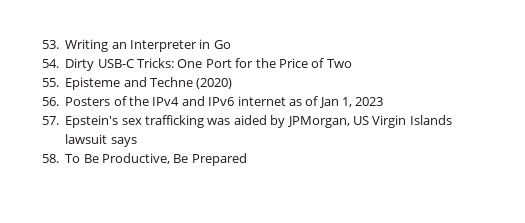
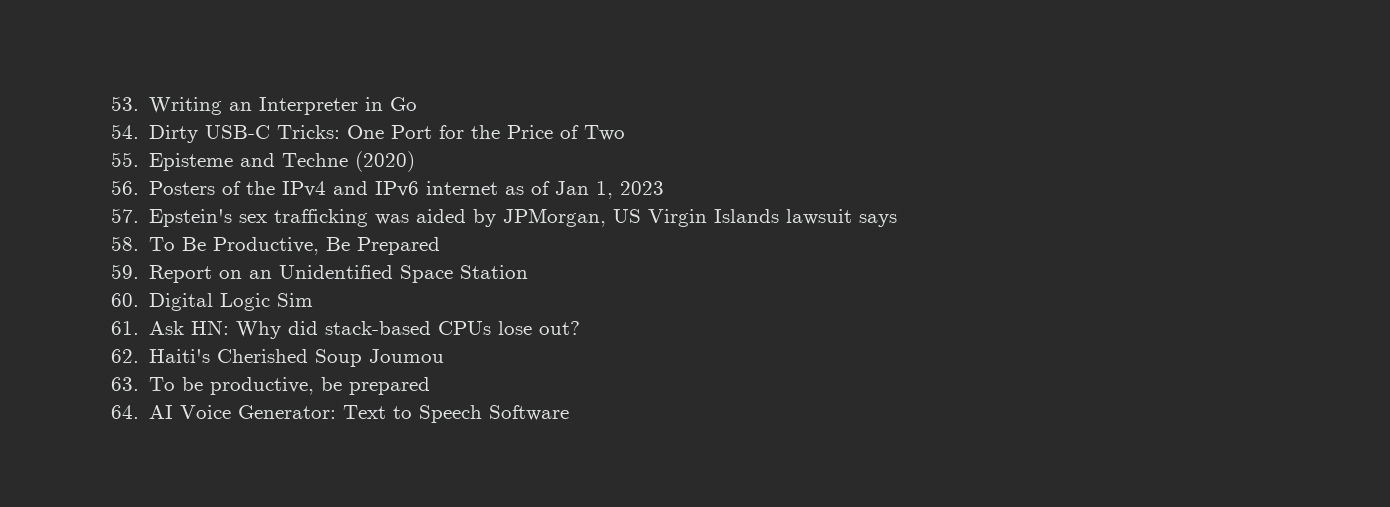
+ 59. Report on an Unidentified Space Station
+ 60. Digital Logic Sim
+ 61. Ask HN: Why did stack-based CPUs lose out?
+ 62. Haiti's Cherished Soup Joumou
+ 63. To be productive, be prepared
+ 64. AI Voice Generator: Text to Speech Software

